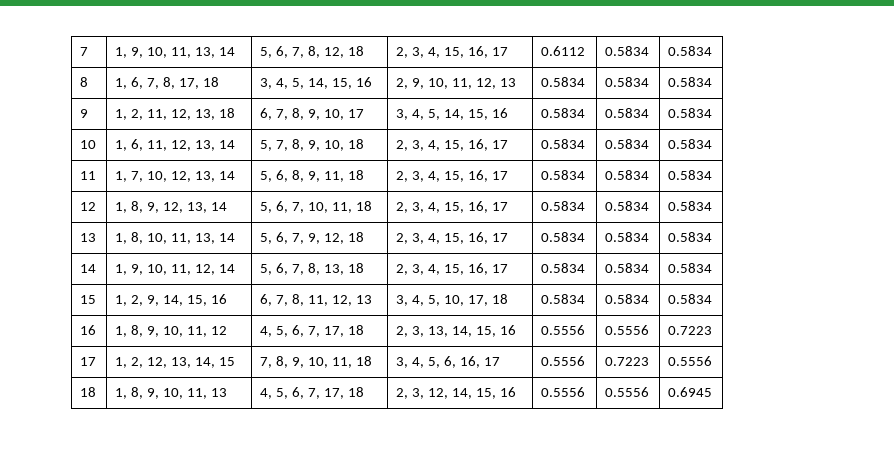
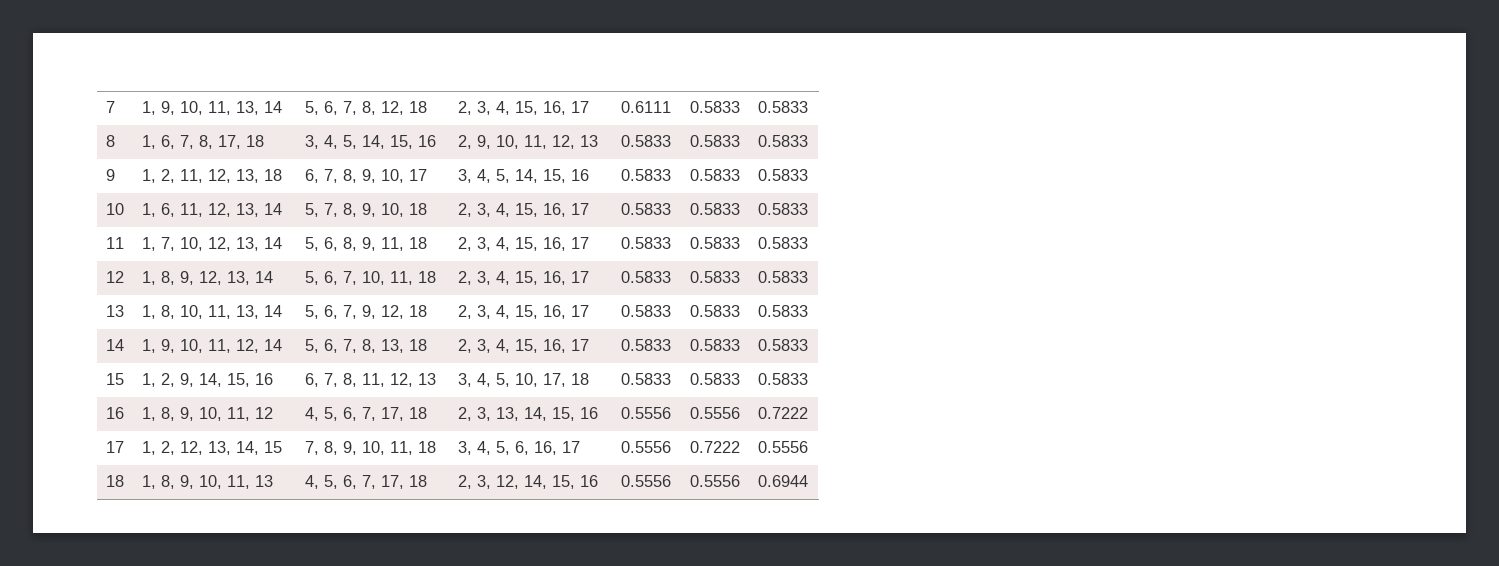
- 7 | 1, 9, 10, 11, 13, 14 | 5, 6, 7, 8, 12, 18 | 2, 3, 4, 15, 16, 17 | 0.6112 | 0.5834 | 0.5834
+ 7 | 1, 9, 10, 11, 13, 14 | 5, 6, 7, 8, 12, 18 | 2, 3, 4, 15, 16, 17 | 0.6111 | 0.5833 | 0.5833
- 8 | 1, 6, 7, 8, 17, 18 | 3, 4, 5, 14, 15, 16 | 2, 9, 10, 11, 12, 13 | 0.5834 | 0.5834 | 0.5834
+ 8 | 1, 6, 7, 8, 17, 18 | 3, 4, 5, 14, 15, 16 | 2, 9, 10, 11, 12, 13 | 0.5833 | 0.5833 | 0.5833
- 9 | 1, 2, 11, 12, 13, 18 | 6, 7, 8, 9, 10, 17 | 3, 4, 5, 14, 15, 16 | 0.5834 | 0.5834 | 0.5834
+ 9 | 1, 2, 11, 12, 13, 18 | 6, 7, 8, 9, 10, 17 | 3, 4, 5, 14, 15, 16 | 0.5833 | 0.5833 | 0.5833
- 10 | 1, 6, 11, 12, 13, 14 | 5, 7, 8, 9, 10, 18 | 2, 3, 4, 15, 16, 17 | 0.5834 | 0.5834 | 0.5834
+ 10 | 1, 6, 11, 12, 13, 14 | 5, 7, 8, 9, 10, 18 | 2, 3, 4, 15, 16, 17 | 0.5833 | 0.5833 | 0.5833
- 11 | 1, 7, 10, 12, 13, 14 | 5, 6, 8, 9, 11, 18 | 2, 3, 4, 15, 16, 17 | 0.5834 | 0.5834 | 0.5834
+ 11 | 1, 7, 10, 12, 13, 14 | 5, 6, 8, 9, 11, 18 | 2, 3, 4, 15, 16, 17 | 0.5833 | 0.5833 | 0.5833
- 12 | 1, 8, 9, 12, 13, 14 | 5, 6, 7, 10, 11, 18 | 2, 3, 4, 15, 16, 17 | 0.5834 | 0.5834 | 0.5834
+ 12 | 1, 8, 9, 12, 13, 14 | 5, 6, 7, 10, 11, 18 | 2, 3, 4, 15, 16, 17 | 0.5833 | 0.5833 | 0.5833
- 13 | 1, 8, 10, 11, 13, 14 | 5, 6, 7, 9, 12, 18 | 2, 3, 4, 15, 16, 17 | 0.5834 | 0.5834 | 0.5834
+ 13 | 1, 8, 10, 11, 13, 14 | 5, 6, 7, 9, 12, 18 | 2, 3, 4, 15, 16, 17 | 0.5833 | 0.5833 | 0.5833
- 14 | 1, 9, 10, 11, 12, 14 | 5, 6, 7, 8, 13, 18 | 2, 3, 4, 15, 16, 17 | 0.5834 | 0.5834 | 0.5834
+ 14 | 1, 9, 10, 11, 12, 14 | 5, 6, 7, 8, 13, 18 | 2, 3, 4, 15, 16, 17 | 0.5833 | 0.5833 | 0.5833
- 15 | 1, 2, 9, 14, 15, 16 | 6, 7, 8, 11, 12, 13 | 3, 4, 5, 10, 17, 18 | 0.5834 | 0.5834 | 0.5834
+ 15 | 1, 2, 9, 14, 15, 16 | 6, 7, 8, 11, 12, 13 | 3, 4, 5, 10, 17, 18 | 0.5833 | 0.5833 | 0.5833
- 16 | 1, 8, 9, 10, 11, 12 | 4, 5, 6, 7, 17, 18 | 2, 3, 13, 14, 15, 16 | 0.5556 | 0.5556 | 0.7223
+ 16 | 1, 8, 9, 10, 11, 12 | 4, 5, 6, 7, 17, 18 | 2, 3, 13, 14, 15, 16 | 0.5556 | 0.5556 | 0.7222
- 17 | 1, 2, 12, 13, 14, 15 | 7, 8, 9, 10, 11, 18 | 3, 4, 5, 6, 16, 17 | 0.5556 | 0.7223 | 0.5556
+ 17 | 1, 2, 12, 13, 14, 15 | 7, 8, 9, 10, 11, 18 | 3, 4, 5, 6, 16, 17 | 0.5556 | 0.7222 | 0.5556
- 18 | 1, 8, 9, 10, 11, 13 | 4, 5, 6, 7, 17, 18 | 2, 3, 12, 14, 15, 16 | 0.5556 | 0.5556 | 0.6945
+ 18 | 1, 8, 9, 10, 11, 13 | 4, 5, 6, 7, 17, 18 | 2, 3, 12, 14, 15, 16 | 0.5556 | 0.5556 | 0.6944

